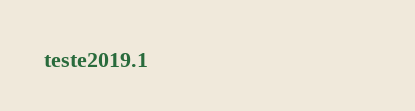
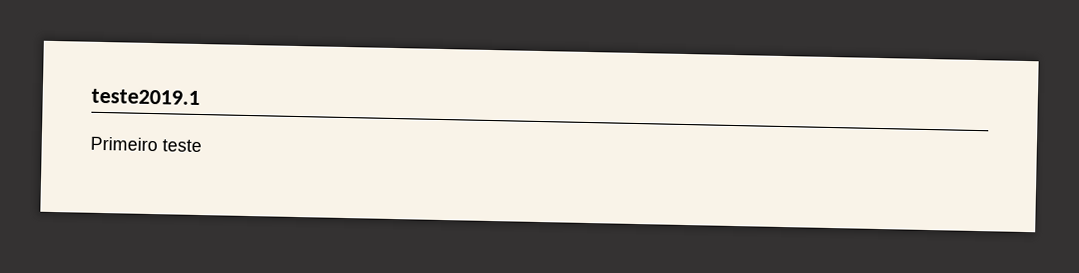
+ Primeiro teste

